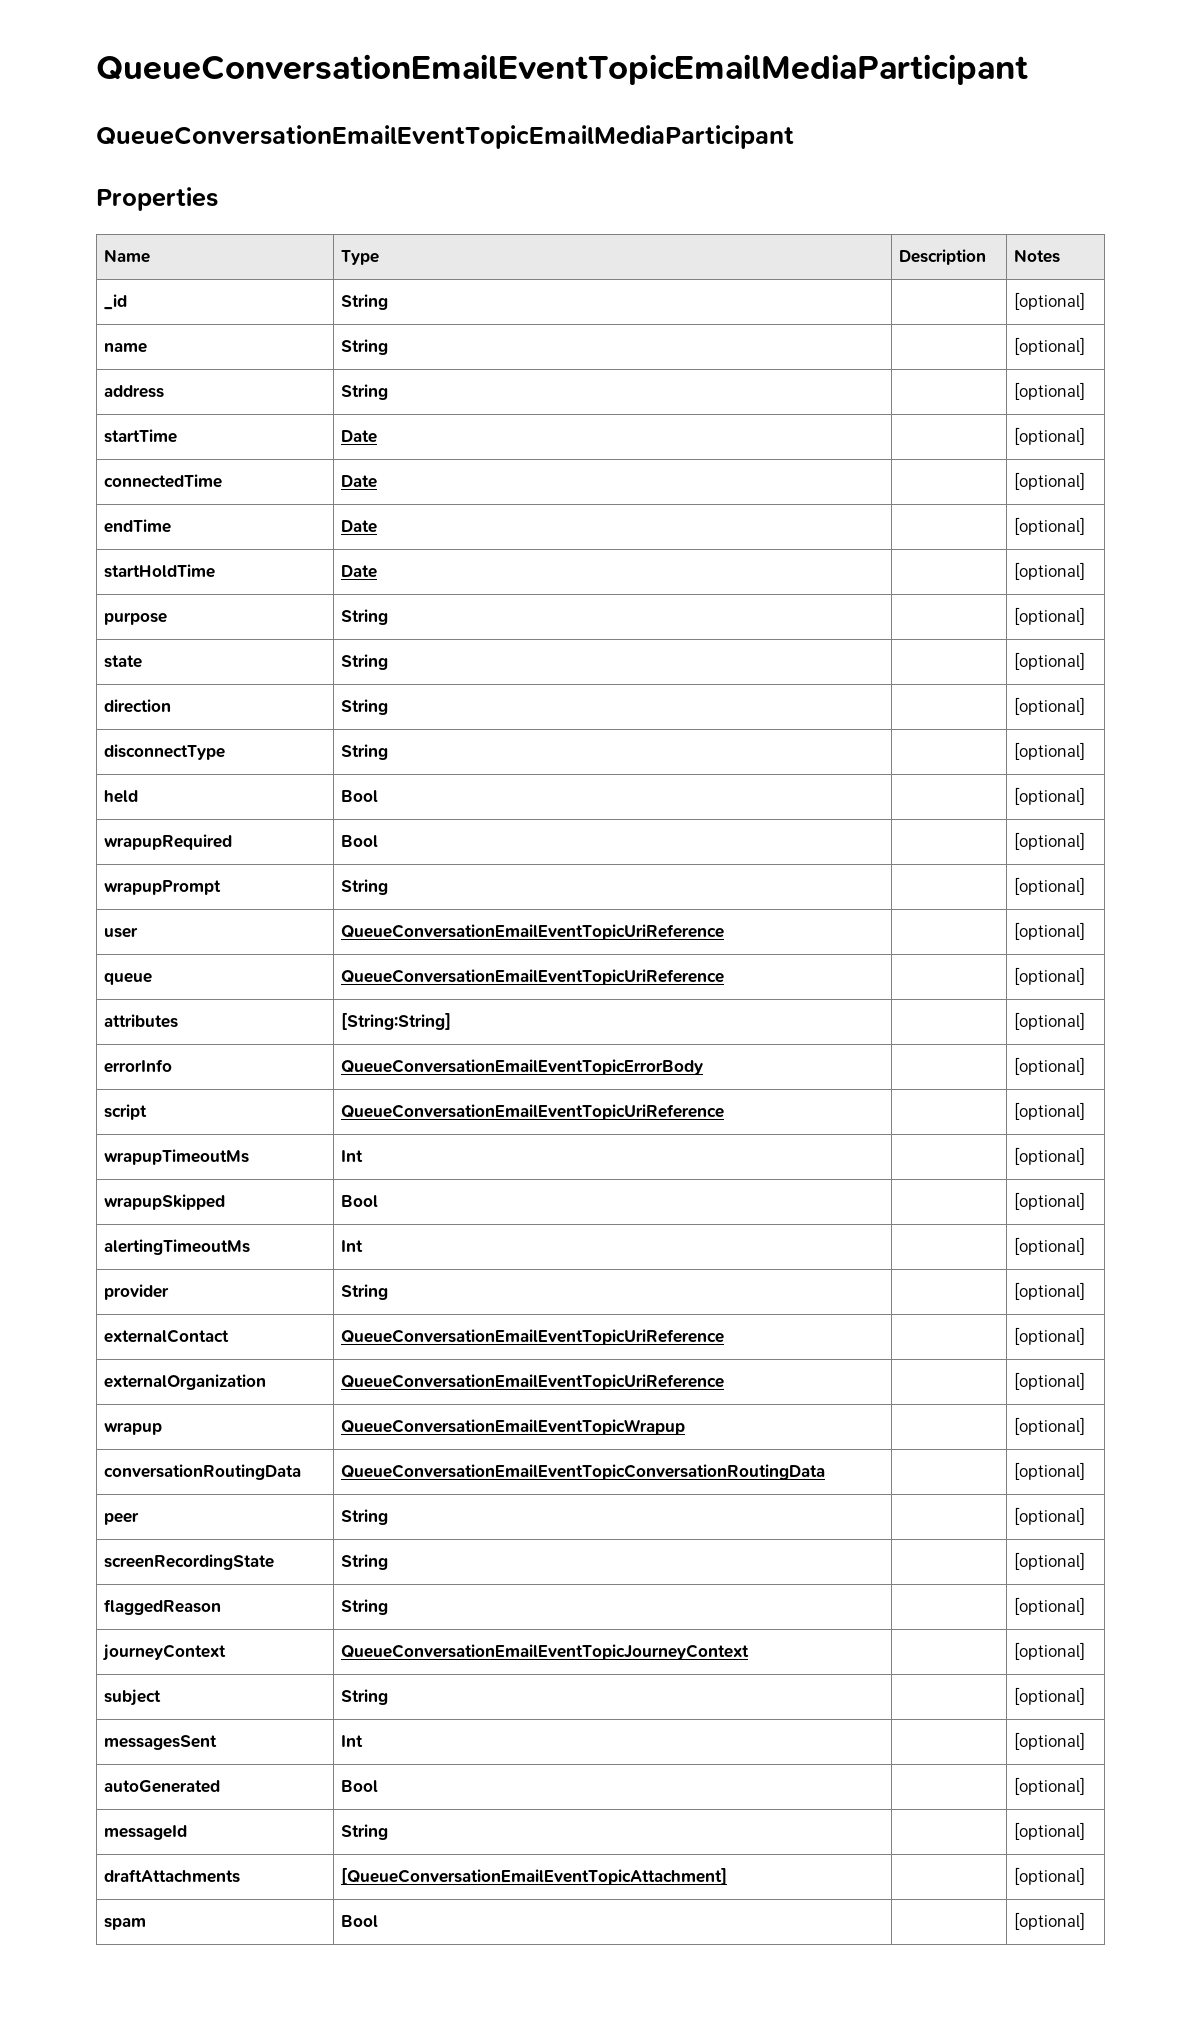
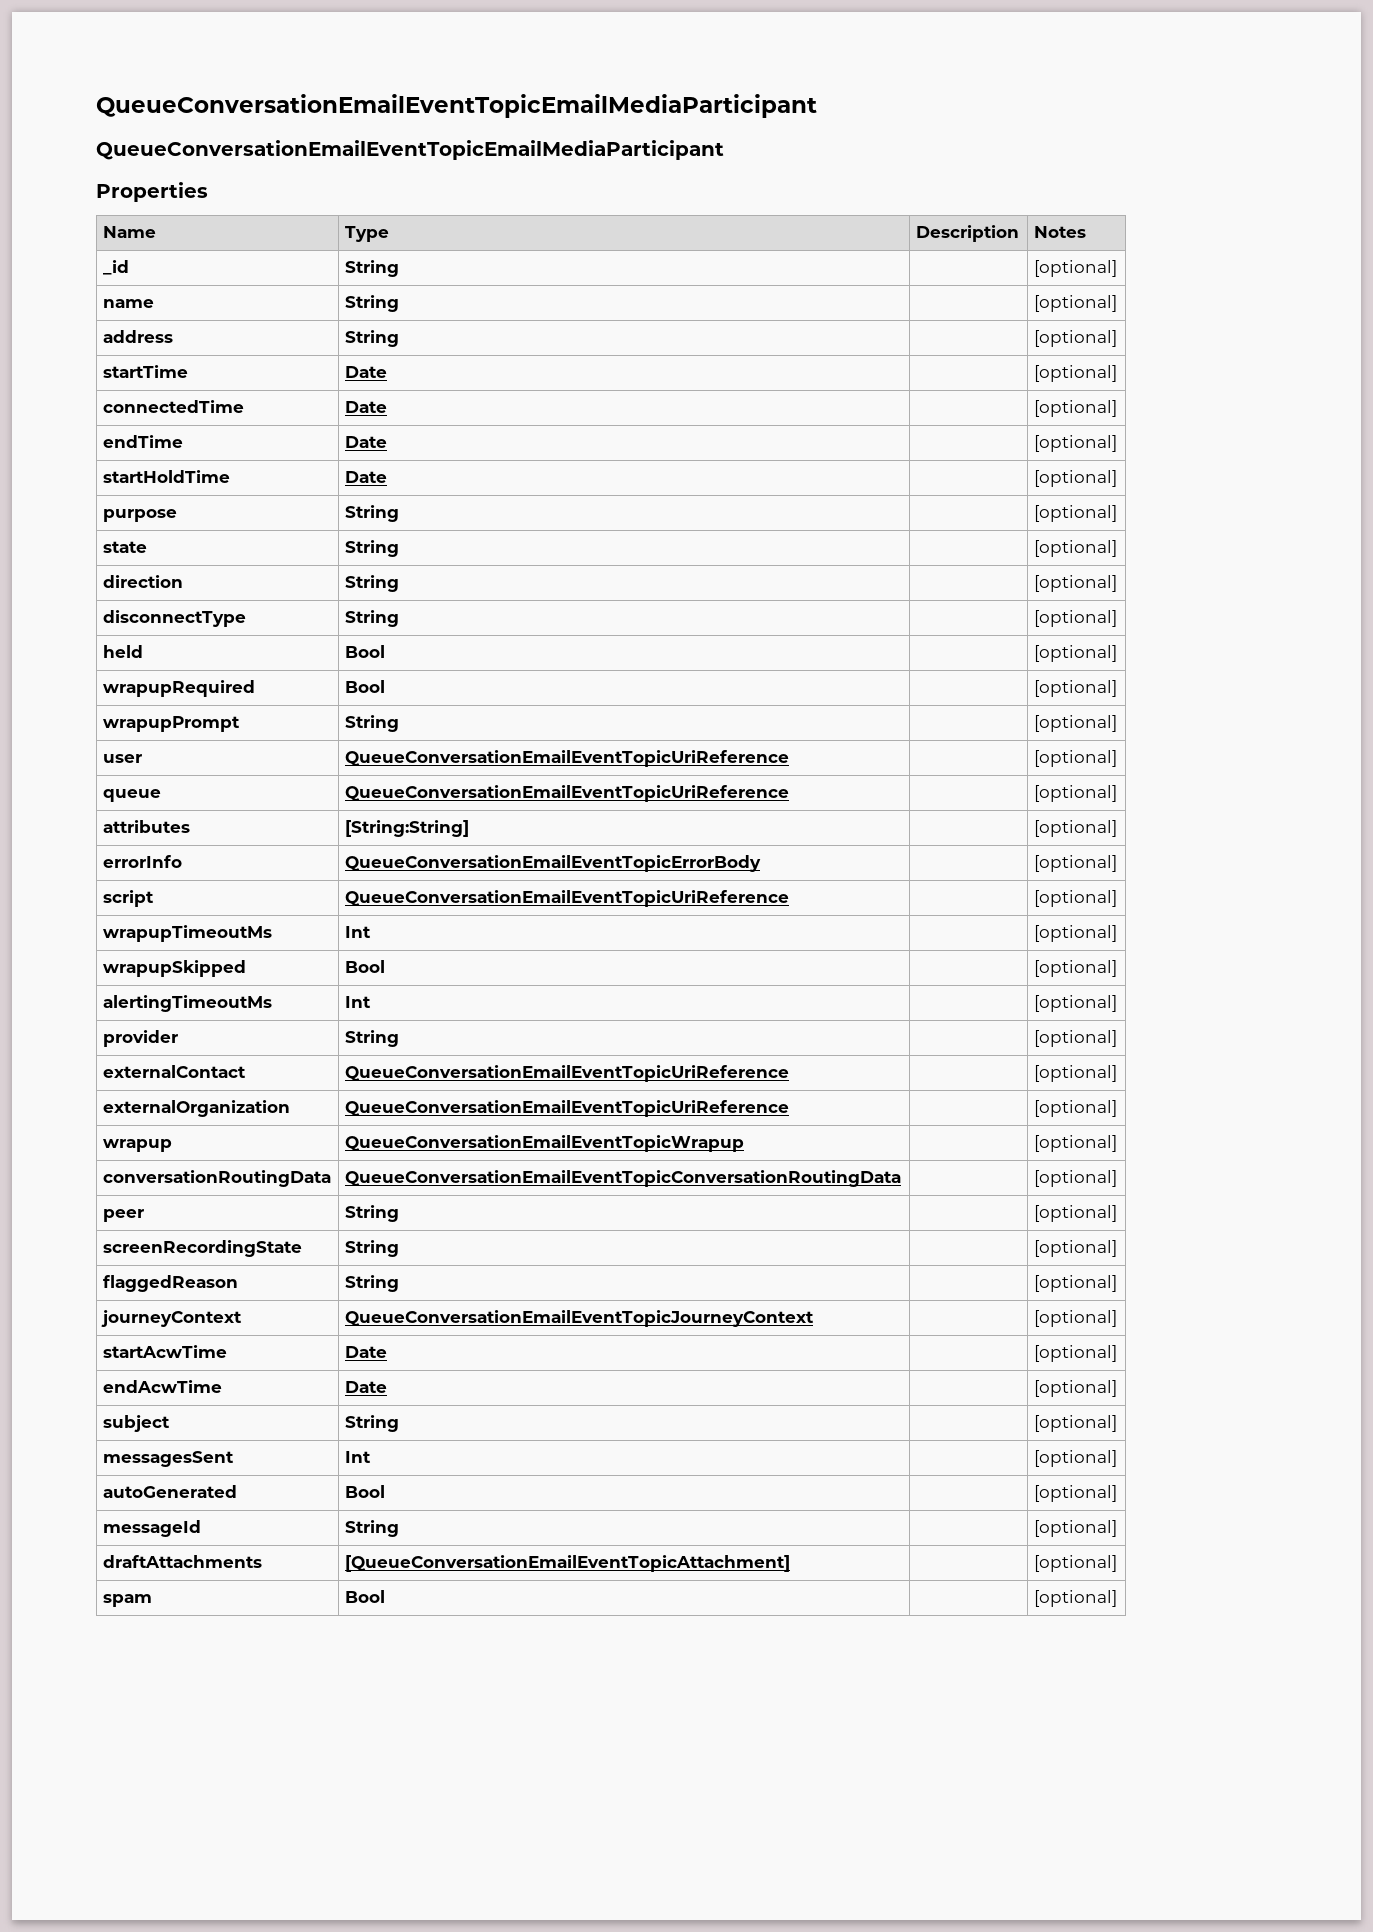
+ startAcwTime | Date | | [optional]
+ endAcwTime | Date | | [optional]

